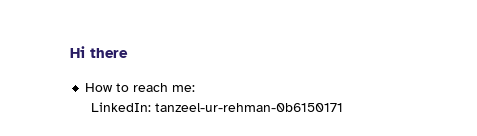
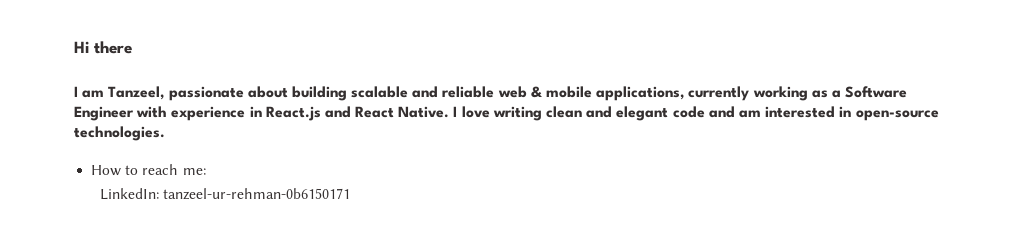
+ I am Tanzeel, passionate about building scalable and reliable web & mobile applications, currently working as a Software Engineer with experience in React.js and React Native. I love writing clean and elegant code and am interested in open-source technologies.

